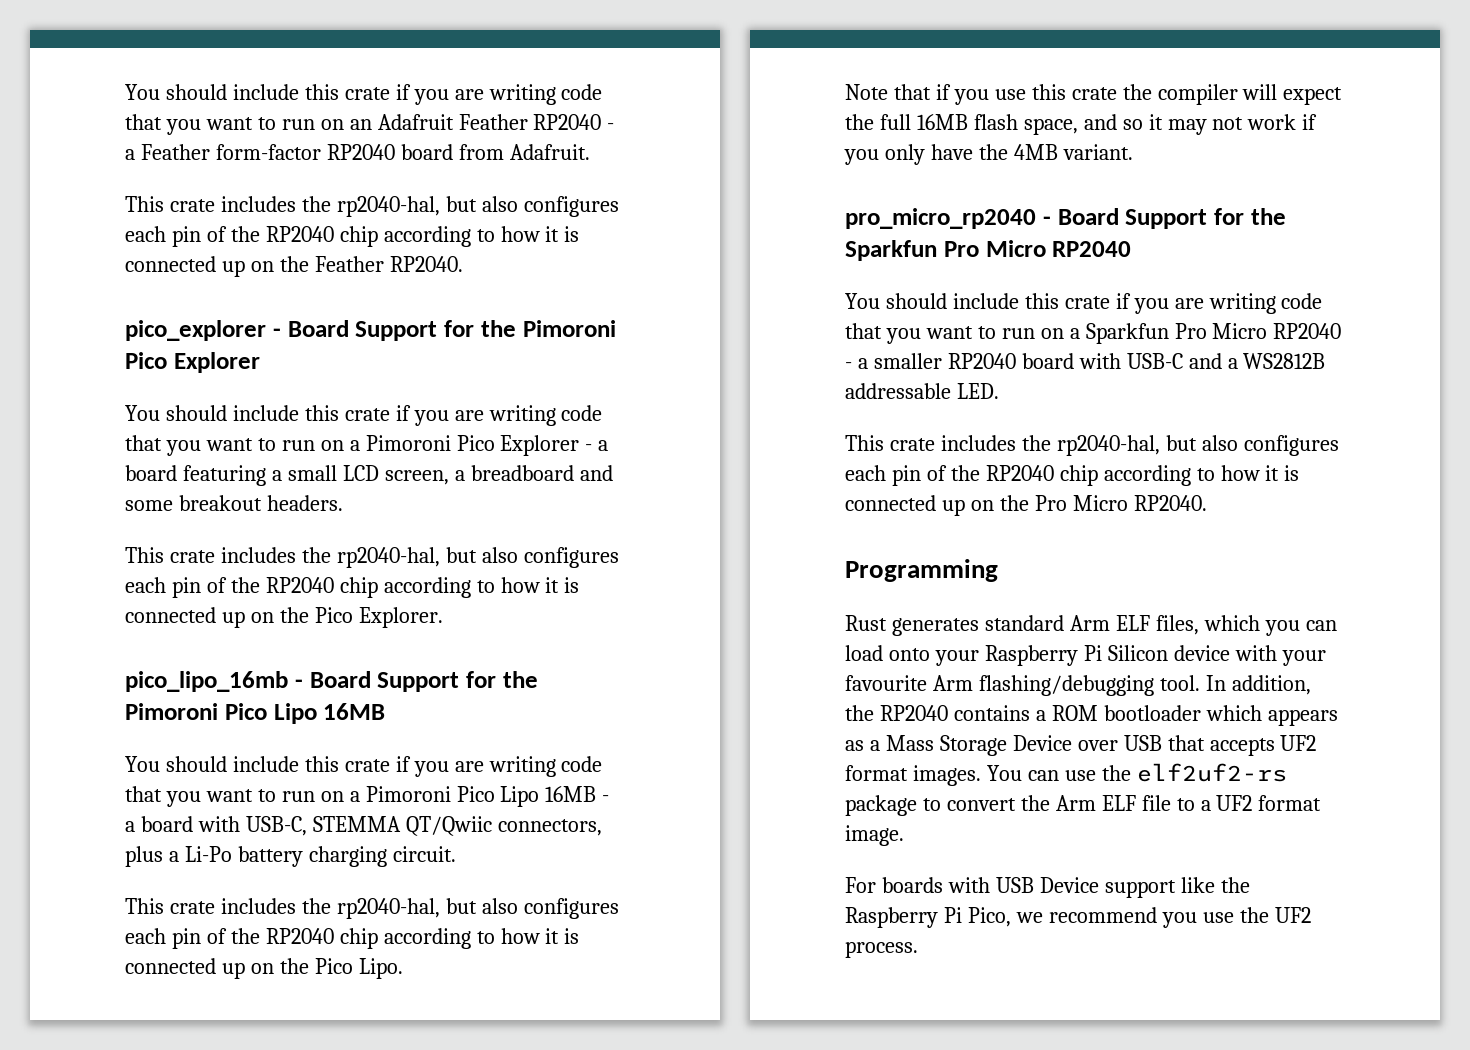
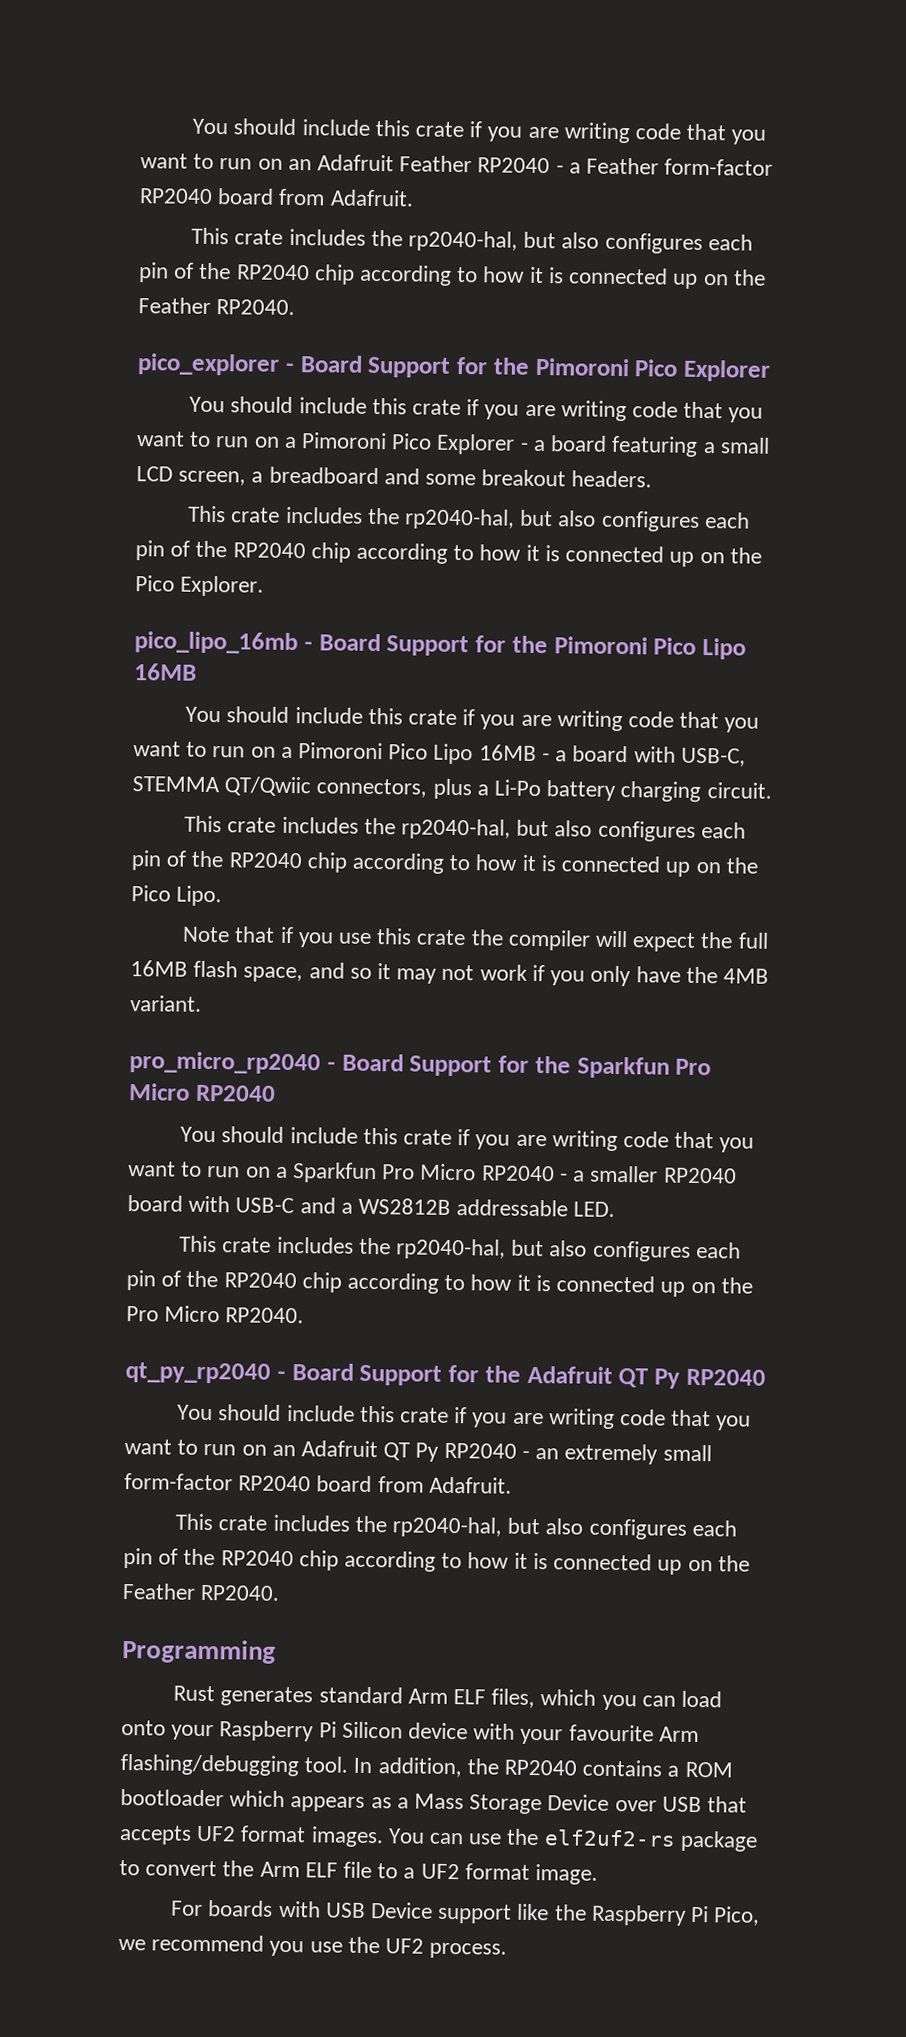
+ qt_py_rp2040 - Board Support for the Adafruit QT Py RP2040
+ You should include this crate if you are writing code that you want to run on an Adafruit QT Py RP2040 - an extremely small form-factor RP2040 board from Adafruit.
+ This crate includes the rp2040-hal, but also configures each pin of the RP2040 chip according to how it is connected up on the Feather RP2040.

